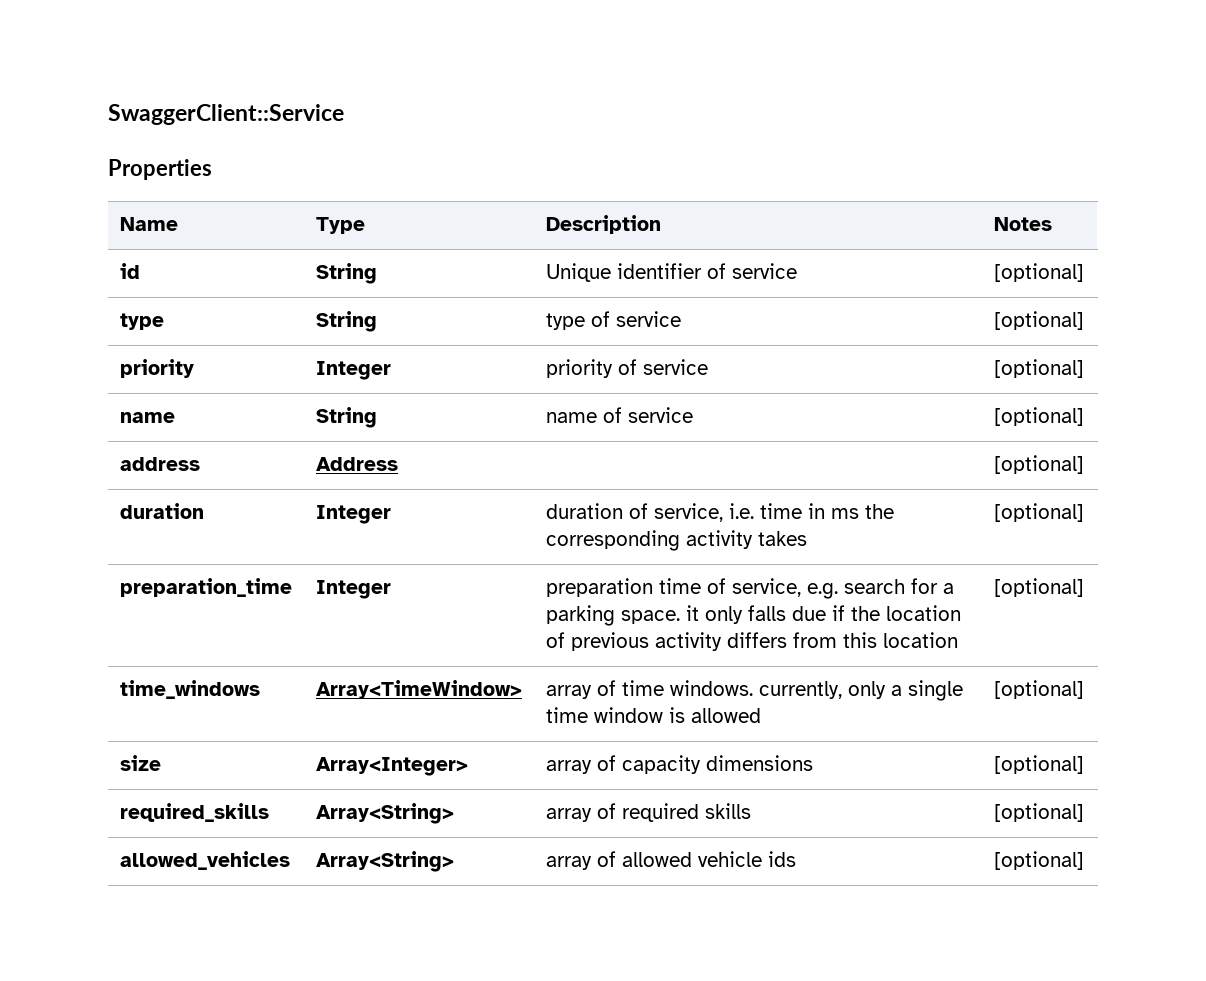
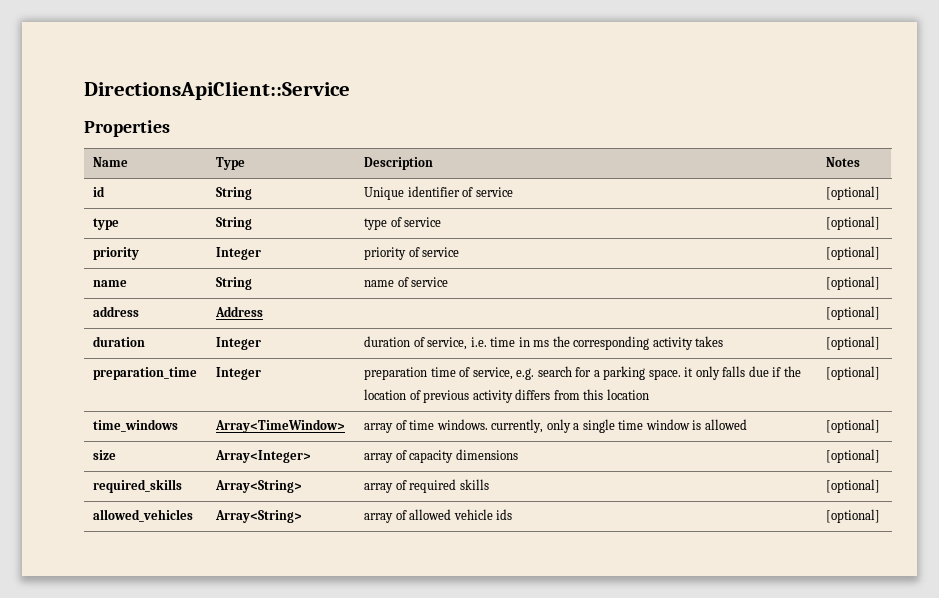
- SwaggerClient::Service
+ DirectionsApiClient::Service

